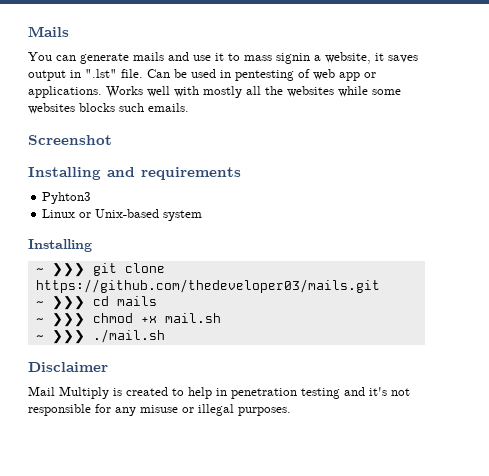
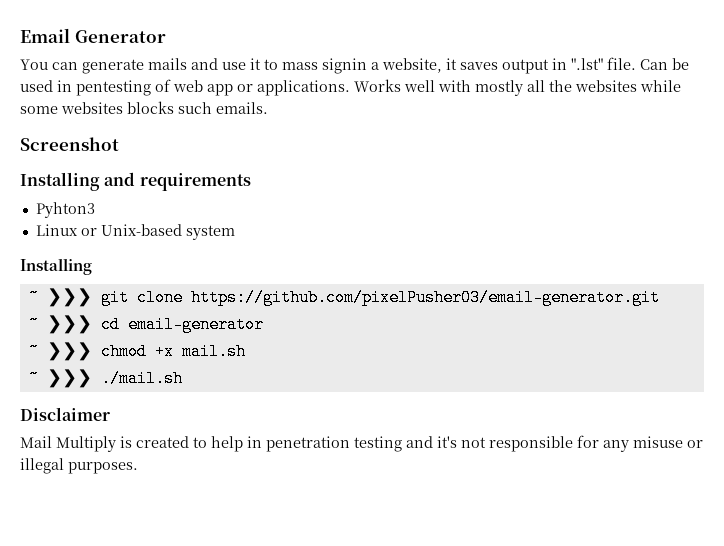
- Mails
+ Email Generator
- ~ ❯❯❯ git clone https://github.com/thedeveloper03/mails.git
+ ~ ❯❯❯ git clone https://github.com/pixelPusher03/email-generator.git
- ~ ❯❯❯ cd mails
+ ~ ❯❯❯ cd email-generator

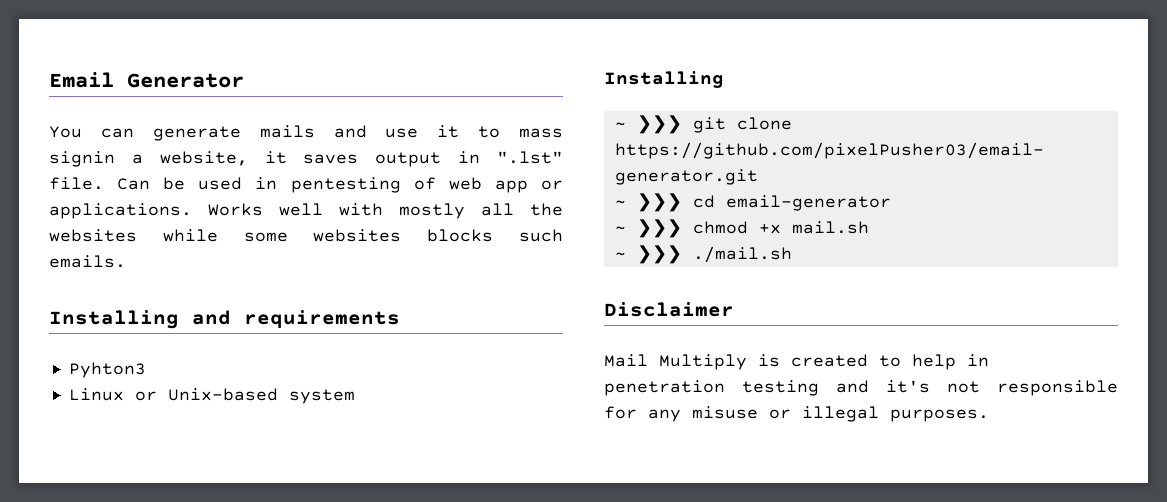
- Screenshot

